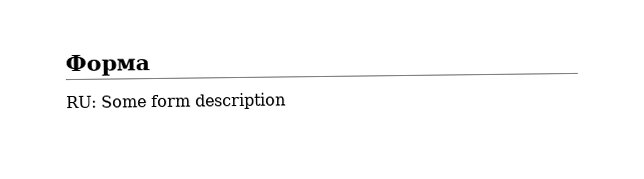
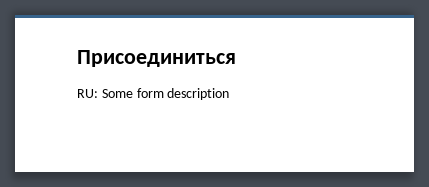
- Форма
+ Присоединиться

